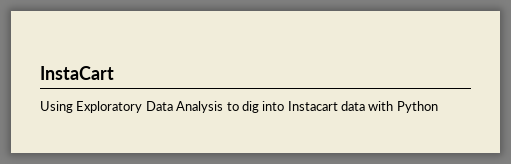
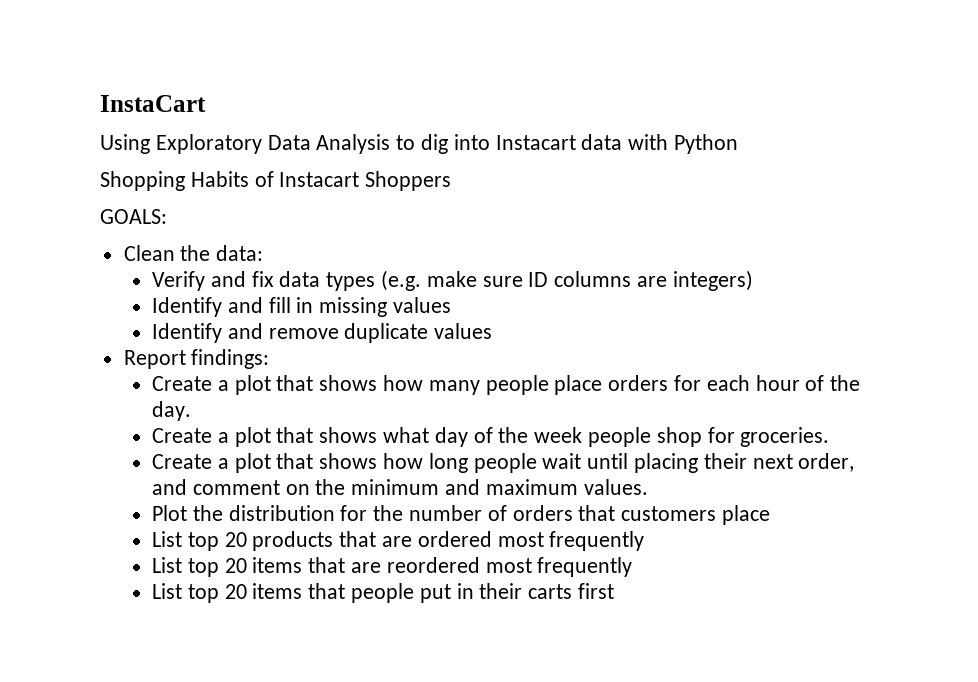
+ Shopping Habits of Instacart Shoppers
+ GOALS:
+ Clean the data:
+ Verify and fix data types (e.g. make sure ID columns are integers)
+ Identify and fill in missing values
+ Identify and remove duplicate values
+ Report findings:
+ Create a plot that shows how many people place orders for each hour of the day.
+ Create a plot that shows what day of the week people shop for groceries.
+ Create a plot that shows how long people wait until placing their next order, and comment on the minimum and maximum values.
+ Plot the distribution for the number of orders that customers place
+ List top 20 products that are ordered most frequently
+ List top 20 items that are reordered most frequently
+ List top 20 items that people put in their carts first

